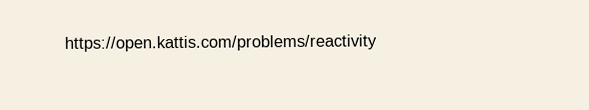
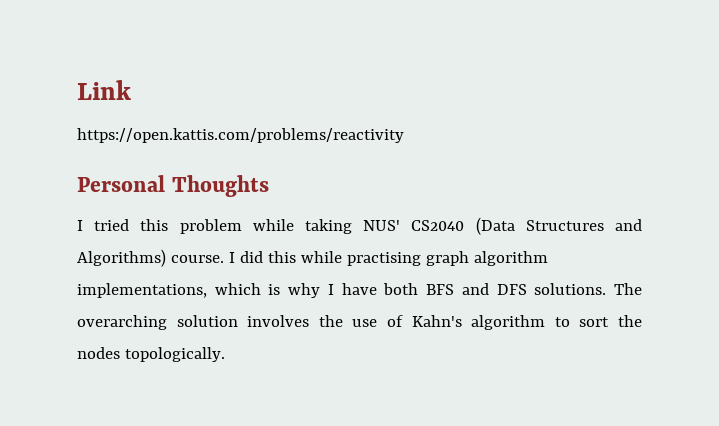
+ Link
+ Personal Thoughts
+ I tried this problem while taking NUS' CS2040 (Data Structures and Algorithms) course. I did this while practising graph algorithm implementations, which is why I have both BFS and DFS solutions. The overarching solution involves the use of Kahn's algorithm to sort the nodes topologically.

